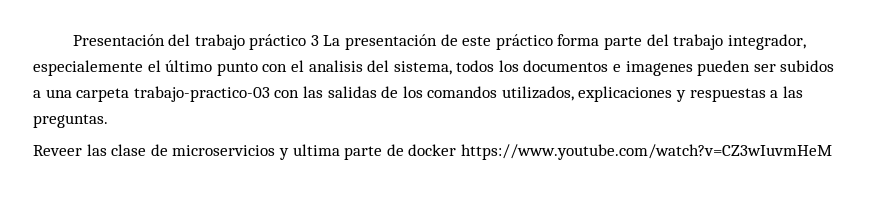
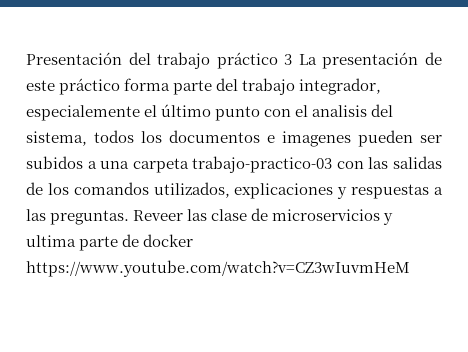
- Presentación del trabajo práctico 3 La presentación de este práctico forma parte del trabajo integrador, especialemente el último punto con el analisis del sistema, todos los documentos e imagenes pueden ser subidos a una carpeta trabajo-practico-03 con las salidas de los comandos utilizados, explicaciones y respuestas a las preguntas.
- Reveer las clase de microservicios y ultima parte de docker https://www.youtube.com/watch?v=CZ3wIuvmHeM
+ Presentación del trabajo práctico 3 La presentación de este práctico forma parte del trabajo integrador, especialemente el último punto con el analisis del sistema, todos los documentos e imagenes pueden ser subidos a una carpeta trabajo-practico-03 con las salidas de los comandos utilizados, explicaciones y respuestas a las preguntas. Reveer las clase de microservicios y ultima parte de docker https://www.youtube.com/watch?v=CZ3wIuvmHeM

